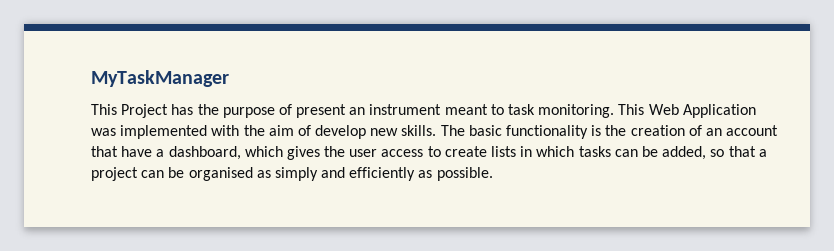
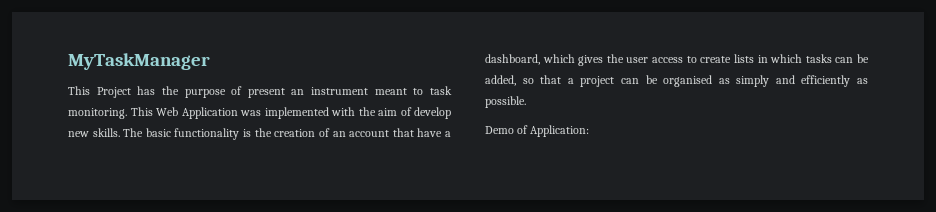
+ Demo of Application:

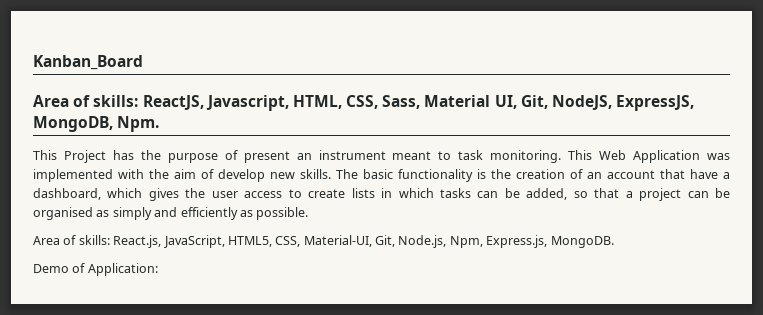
- MyTaskManager
+ Kanban_Board
+ Area of skills: ReactJS, Javascript, HTML, CSS, Sass, Material UI, Git, NodeJS, ExpressJS, MongoDB, Npm.
+ Area of skills: React.js, JavaScript, HTML5, CSS, Material-UI, Git, Node.js, Npm, Express.js, MongoDB.

